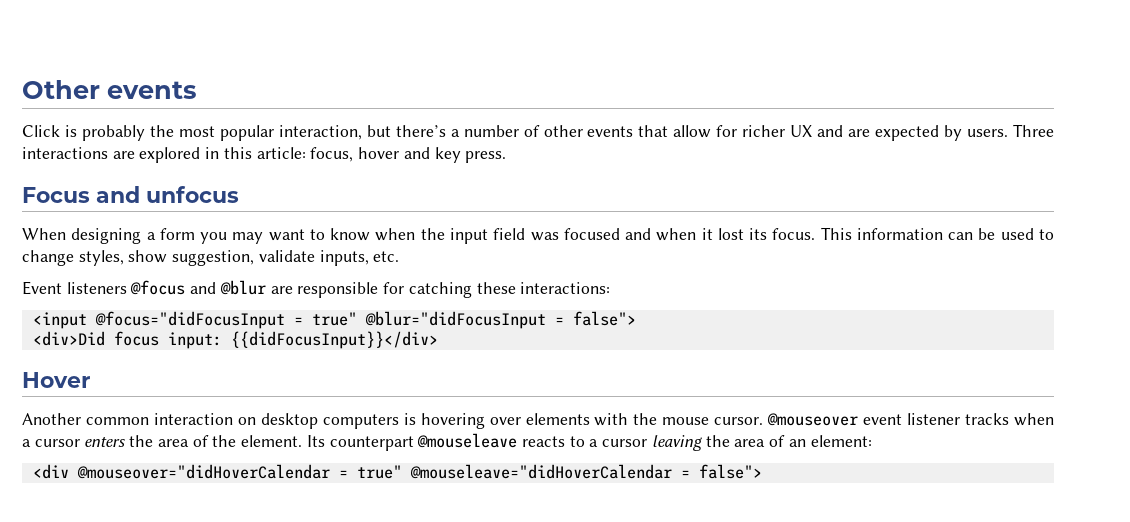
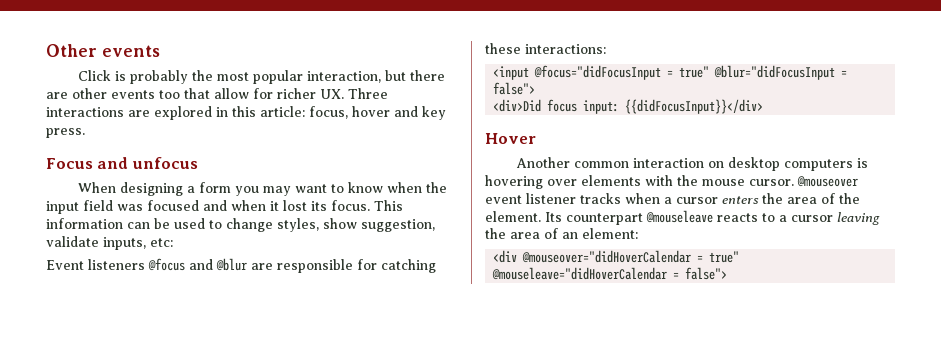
- Click is probably the most popular interaction, but there’s a number of other events that allow for richer UX and are expected by users. Three interactions are explored in this article: focus, hover and key press.
+ Click is probably the most popular interaction, but there are other events too that allow for richer UX. Three interactions are explored in this article: focus, hover and key press.
- This information can be used to change styles, show suggestion, validate inputs, etc.
+ This information can be used to change styles, show suggestion, validate inputs, etc:

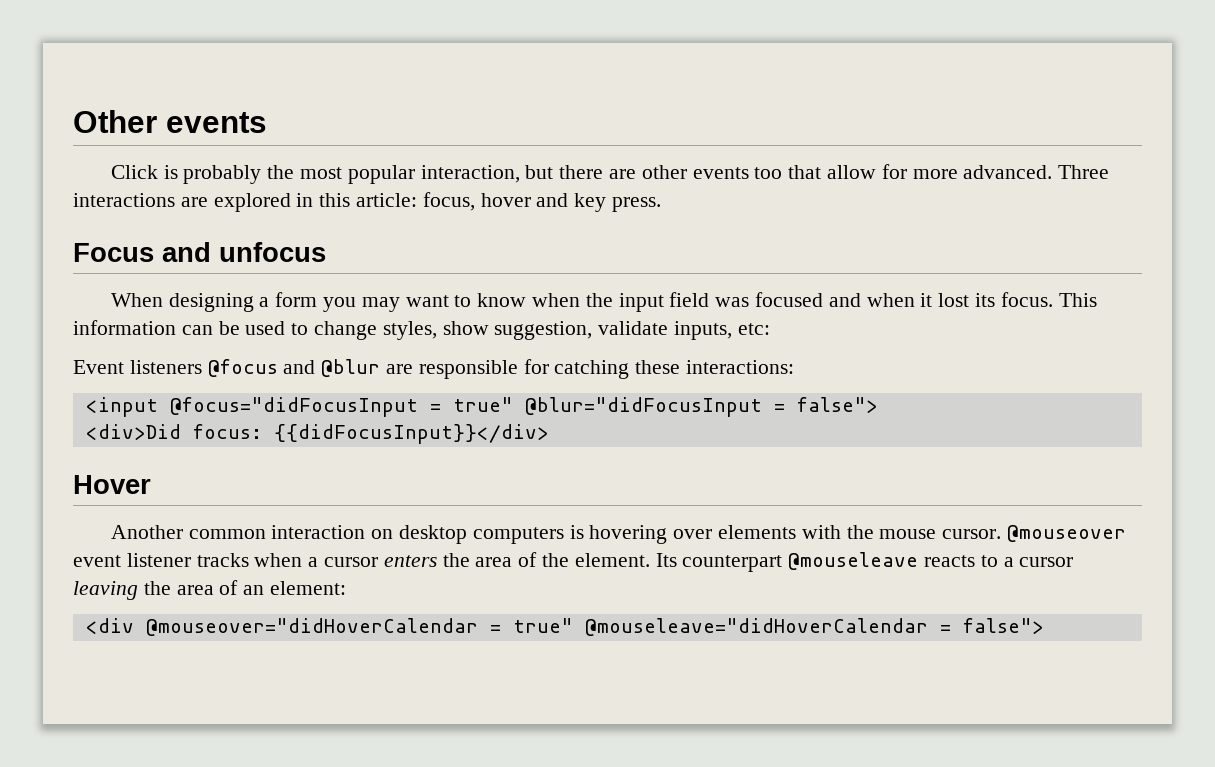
- Click is probably the most popular interaction, but there are other events too that allow for richer UX. Three interactions are explored in this article: focus, hover and key press.
+ Click is probably the most popular interaction, but there are other events too that allow for more advanced. Three interactions are explored in this article: focus, hover and key press.
- <div>Did focus input: {{didFocusInput}}</div>
+ <div>Did focus: {{didFocusInput}}</div>

